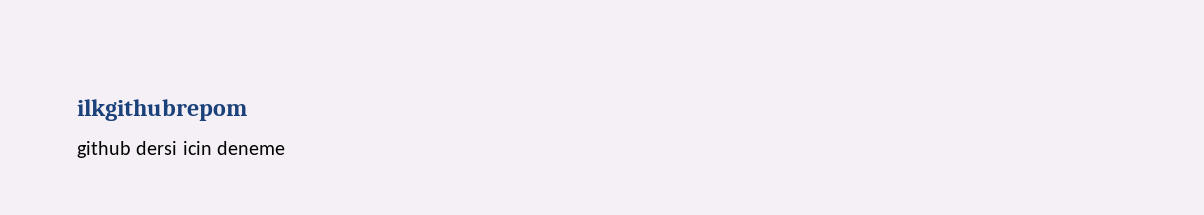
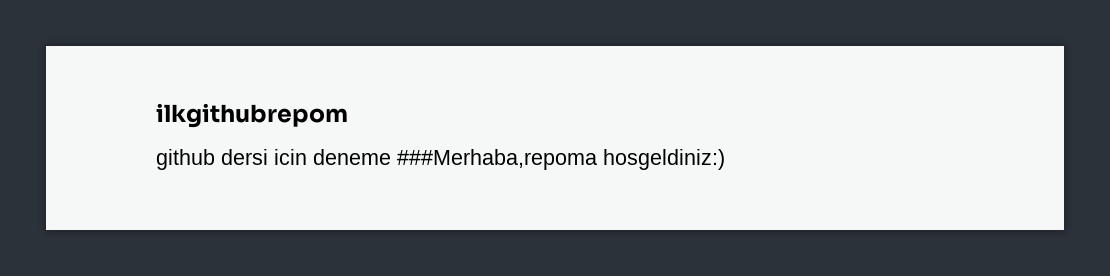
- github dersi icin deneme
+ github dersi icin deneme ###Merhaba,repoma hosgeldiniz:)

